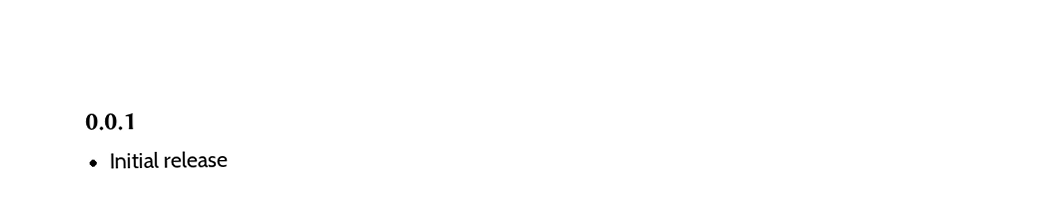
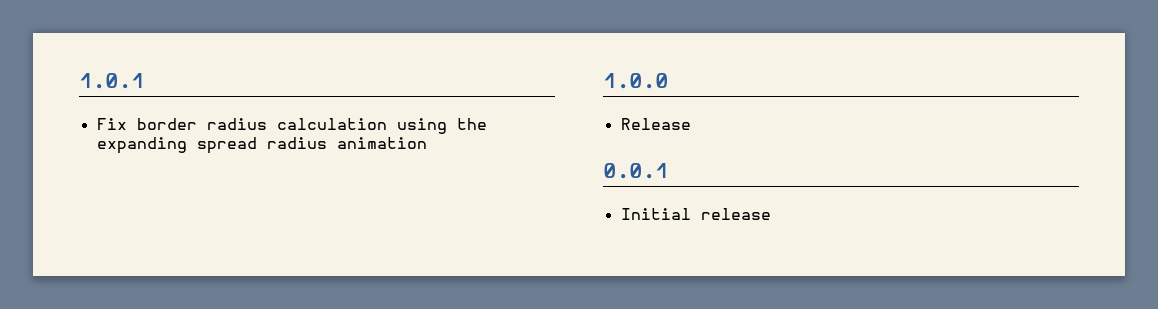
+ 1.0.1
+ Fix border radius calculation using the expanding spread radius animation
+ 1.0.0
+ Release

